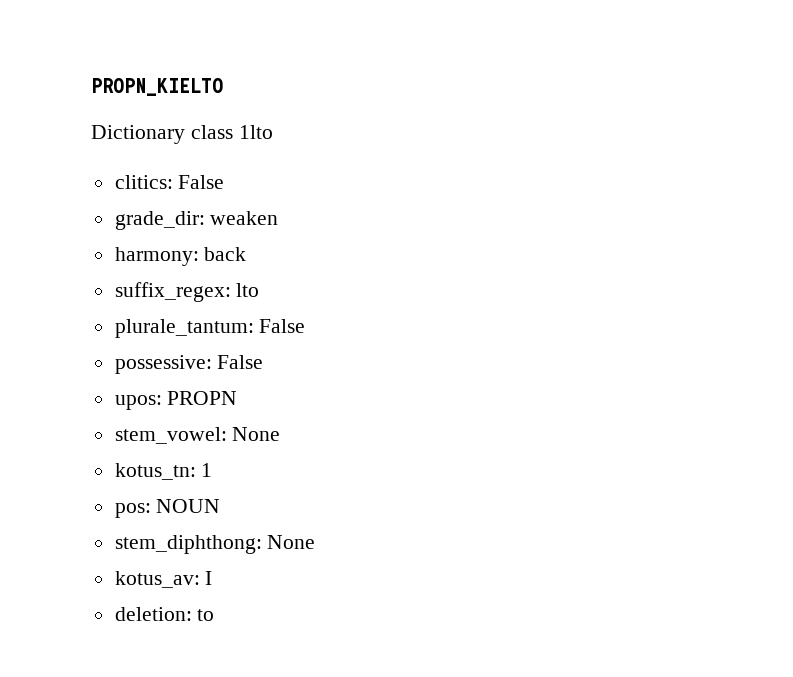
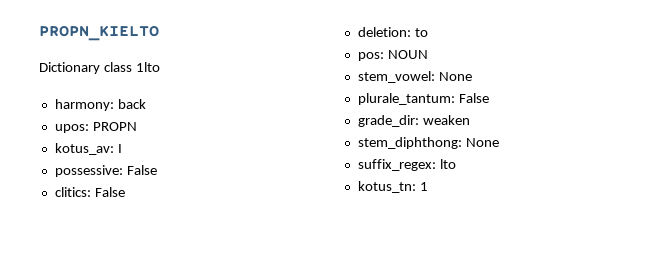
+ harmony: back
+ upos: PROPN
+ kotus_av: I
+ possessive: False
  clitics: False
+ deletion: to
+ pos: NOUN
+ stem_vowel: None
+ plurale_tantum: False
- harmony: back
+ stem_diphthong: None
- plurale_tantum: False
- possessive: False
- upos: PROPN
- stem_vowel: None
  kotus_tn: 1
- pos: NOUN
- stem_diphthong: None
- kotus_av: I
- deletion: to

